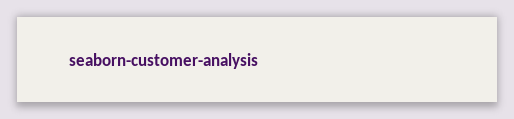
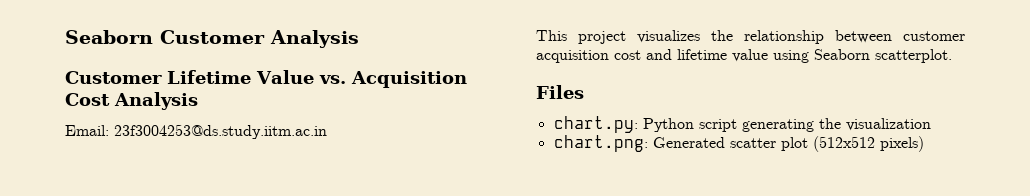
- seaborn-customer-analysis
+ Seaborn Customer Analysis
+ Customer Lifetime Value vs. Acquisition Cost Analysis
+ Email: 23f3004253@ds.study.iitm.ac.in
+ This project visualizes the relationship between customer acquisition cost and lifetime value using Seaborn scatterplot.
+ Files
+ chart.py: Python script generating the visualization
+ chart.png: Generated scatter plot (512x512 pixels)

